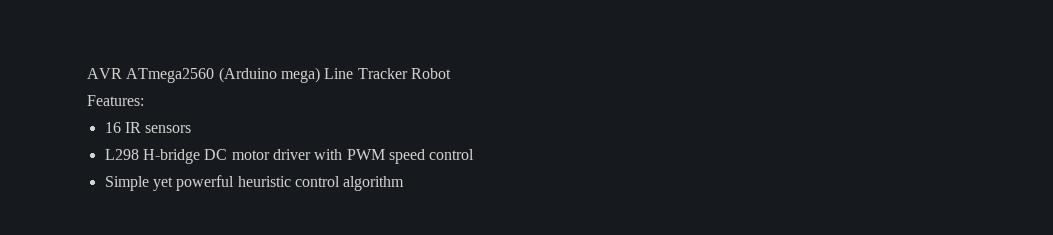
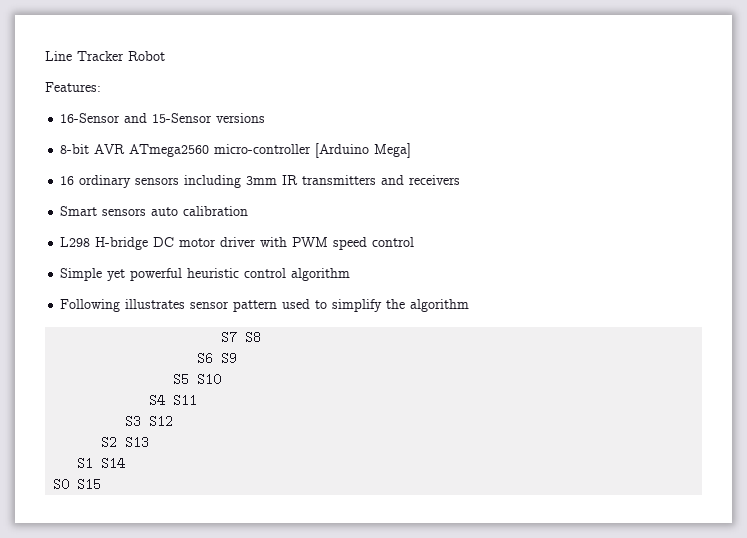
- AVR ATmega2560 (Arduino mega) Line Tracker Robot
+ Line Tracker Robot
- 16 IR sensors
+ 16-Sensor and 15-Sensor versions
+ 8-bit AVR ATmega2560 micro-controller [Arduino Mega]
+ 16 ordinary sensors including 3mm IR transmitters and receivers
+ Smart sensors auto calibration
+ Following illustrates sensor pattern used to simplify the algorithm
+ S7 S8
+ S6 S9
+ S5 S10
+ S4 S11
+ S3 S12
+ S2 S13
+ S1 S14
+ S0 S15

